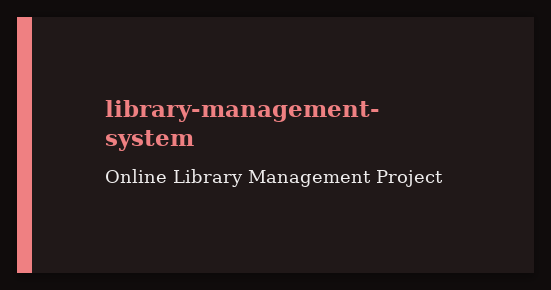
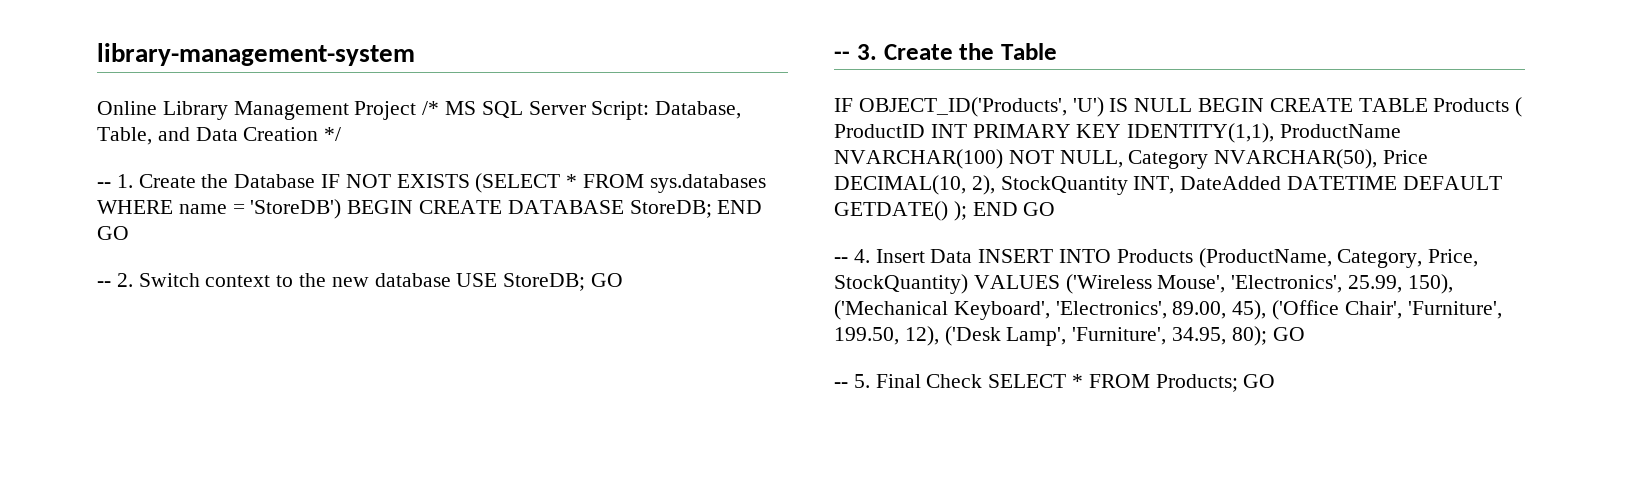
- Online Library Management Project
+ Online Library Management Project /* MS SQL Server Script: Database, Table, and Data Creation */
+ -- 1. Create the Database IF NOT EXISTS (SELECT * FROM sys.databases WHERE name = 'StoreDB') BEGIN CREATE DATABASE StoreDB; END GO
+ -- 2. Switch context to the new database USE StoreDB; GO
+ -- 3. Create the Table
+ IF OBJECT_ID('Products', 'U') IS NULL BEGIN CREATE TABLE Products ( ProductID INT PRIMARY KEY IDENTITY(1,1), ProductName NVARCHAR(100) NOT NULL, Category NVARCHAR(50), Price DECIMAL(10, 2), StockQuantity INT, DateAdded DATETIME DEFAULT GETDATE() ); END GO
+ -- 4. Insert Data INSERT INTO Products (ProductName, Category, Price, StockQuantity) VALUES ('Wireless Mouse', 'Electronics', 25.99, 150), ('Mechanical Keyboard', 'Electronics', 89.00, 45), ('Office Chair', 'Furniture', 199.50, 12), ('Desk Lamp', 'Furniture', 34.95, 80); GO
+ -- 5. Final Check SELECT * FROM Products; GO

